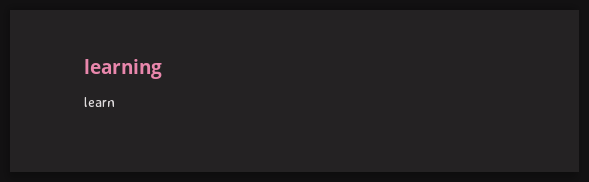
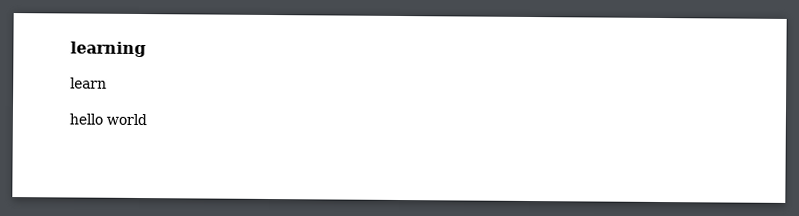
+ hello world

